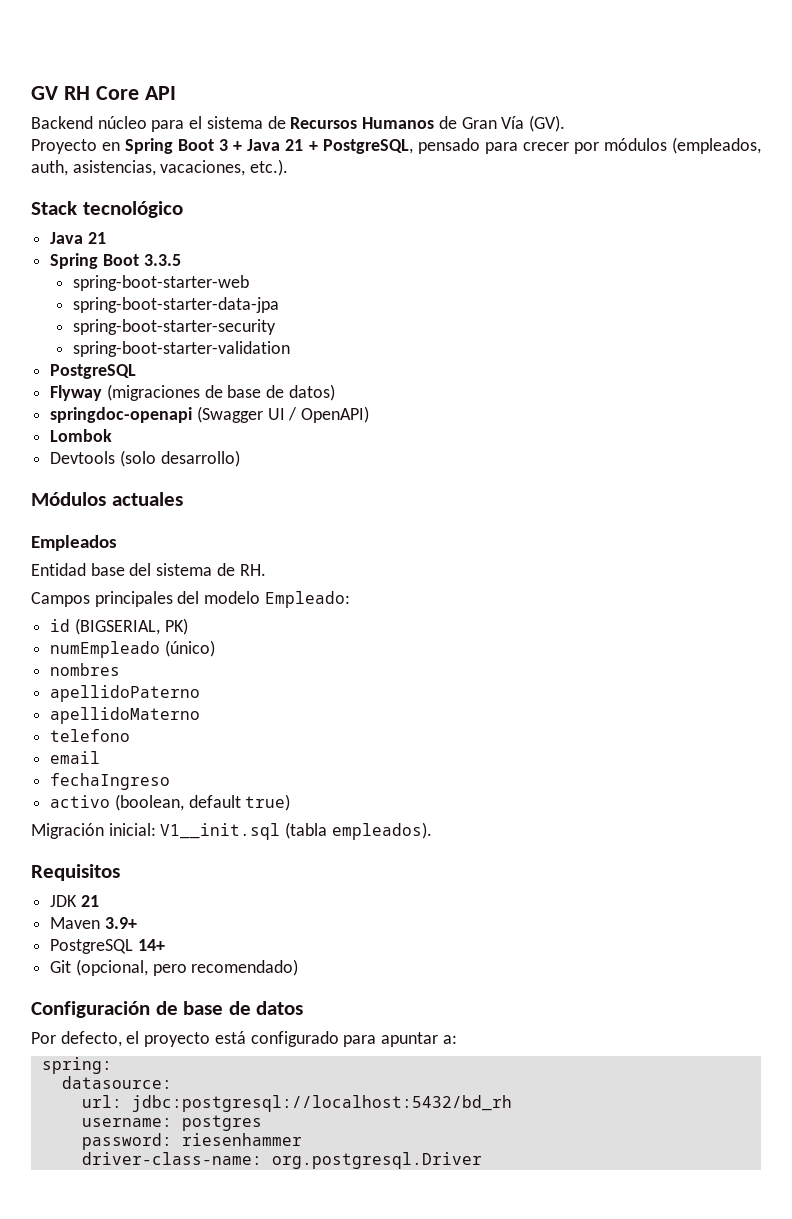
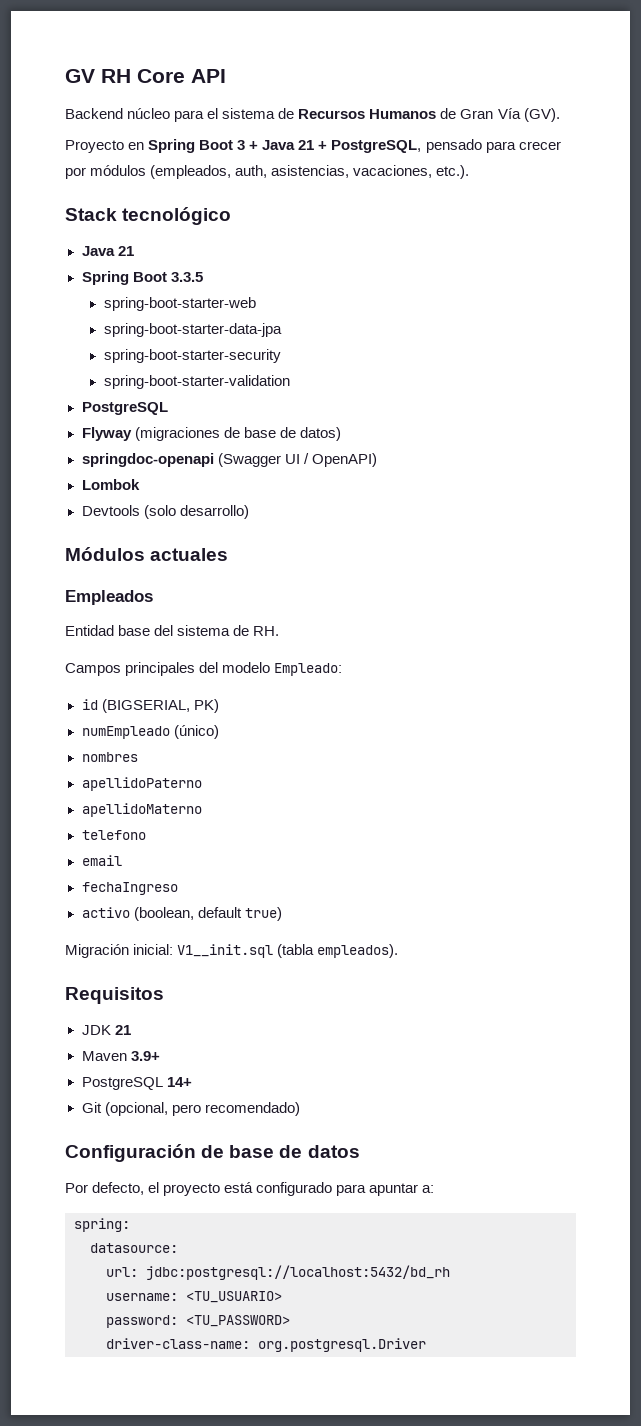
- username: postgres
+ username: <TU_USUARIO>
- password: riesenhammer
+ password: <TU_PASSWORD>

